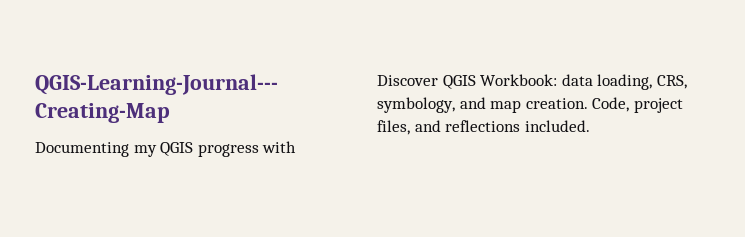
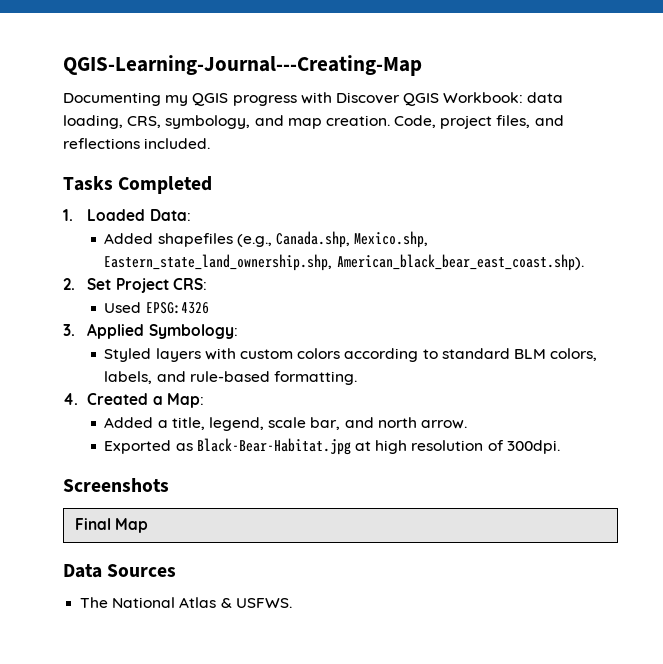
+ Tasks Completed
+ 1. Loaded Data:
+ Added shapefiles (e.g., Canada.shp, Mexico.shp, Eastern_state_land_ownership.shp, American_black_bear_east_coast.shp).
+ 2. Set Project CRS:
+ Used EPSG:4326
+ 3. Applied Symbology:
+ Styled layers with custom colors according to standard BLM colors, labels, and rule-based formatting.
+ 4. Created a Map:
+ Added a title, legend, scale bar, and north arrow.
+ Exported as Black-Bear-Habitat.jpg at high resolution of 300dpi.
+ Screenshots
+ Final Map
+ Data Sources
+ The National Atlas & USFWS.

